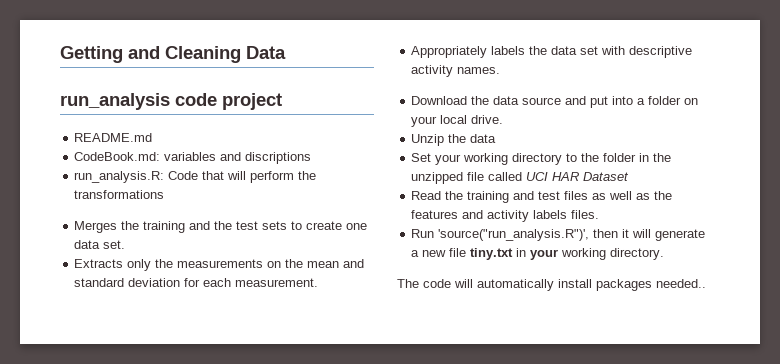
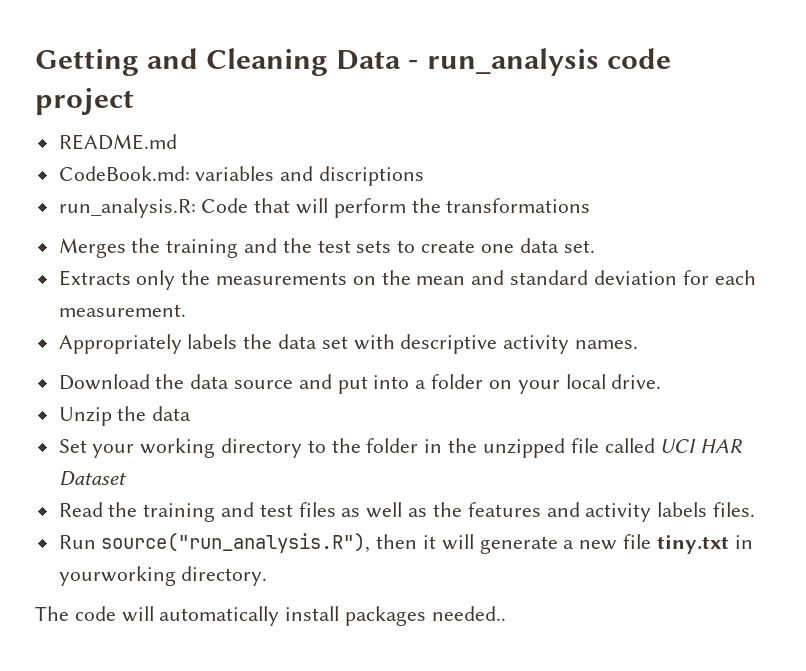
- Getting and Cleaning Data
- run_analysis code project
+ Getting and Cleaning Data - run_analysis code project
- Run 'source("run_analysis.R")', then it will generate a new file tiny.txt in your working directory.
+ Run source("run_analysis.R"), then it will generate a new file tiny.txt in yourworking directory.

